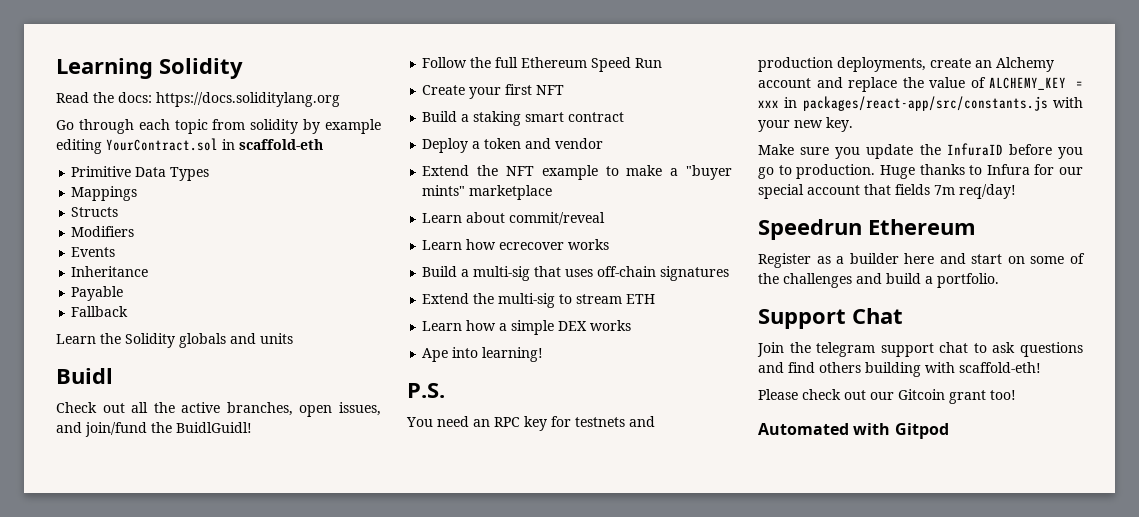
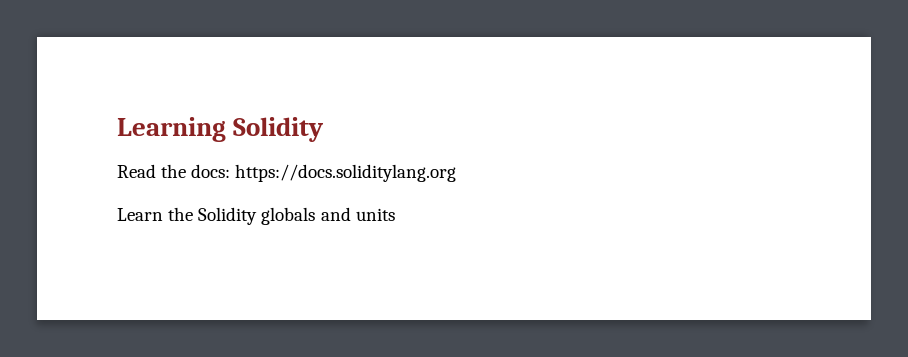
- Go through each topic from solidity by example editing YourContract.sol in scaffold-eth
- Primitive Data Types
- Mappings
- Structs
- Modifiers
- Events
- Inheritance
- Payable
- Fallback
- Buidl
- Check out all the active branches, open issues, and join/fund the BuidlGuidl!
- Follow the full Ethereum Speed Run
- Create your first NFT
- Build a staking smart contract
- Deploy a token and vendor
- Extend the NFT example to make a "buyer mints" marketplace
- Learn about commit/reveal
- Learn how ecrecover works
- Build a multi-sig that uses off-chain signatures
- Extend the multi-sig to stream ETH
- Learn how a simple DEX works
- Ape into learning!
- P.S.
- You need an RPC key for testnets and production deployments, create an Alchemy account and replace the value of ALCHEMY_KEY = xxx in packages/react-app/src/constants.js with your new key.
- Make sure you update the InfuraID before you go to production. Huge thanks to Infura for our special account that fields 7m req/day!
- Speedrun Ethereum
- Register as a builder here and start on some of the challenges and build a portfolio.
- Support Chat
- Join the telegram support chat to ask questions and find others building with scaffold-eth!
- Please check out our Gitcoin grant too!
- Automated with Gitpod

